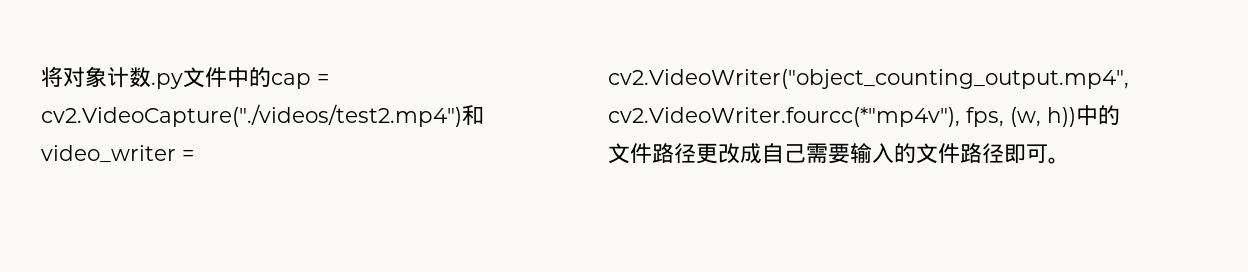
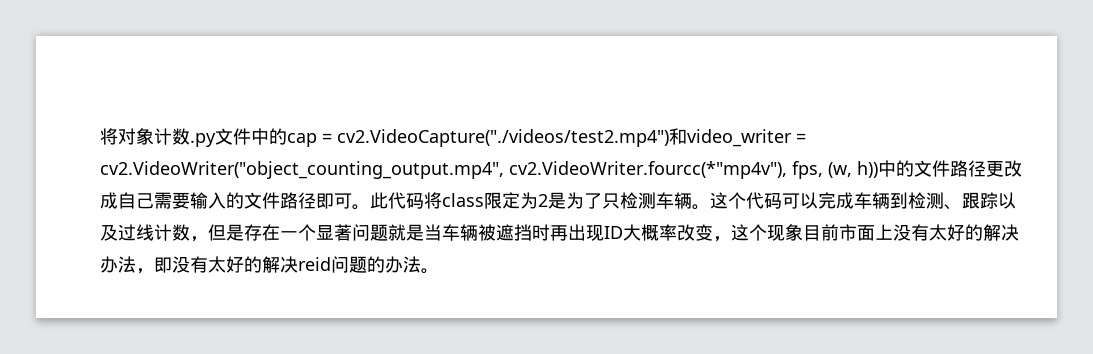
+ 此代码将class限定为2是为了只检测车辆。这个代码可以完成车辆到检测、跟踪以及过线计数，但是存在一个显著问题就是当车辆被遮挡时再出现ID大概率改变，这个现象目前市面上没有太好的解决办法，即没有太好的解决reid问题的办法。

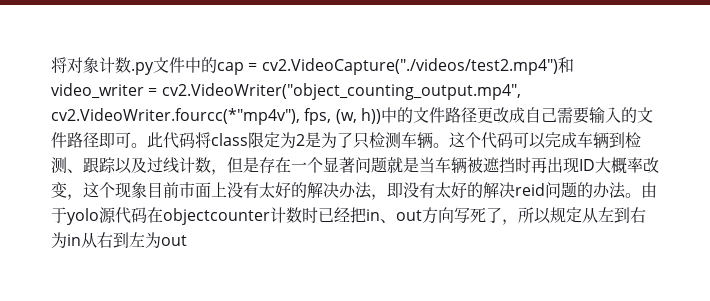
+ 由于yolo源代码在objectcounter计数时已经把in、out方向写死了，所以规定从左到右为in从右到左为out

